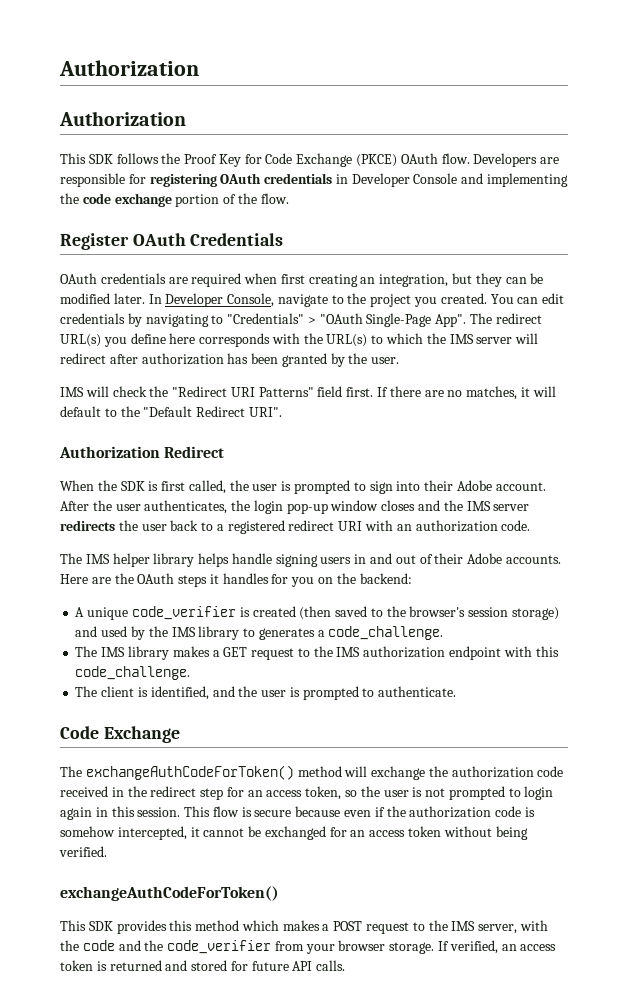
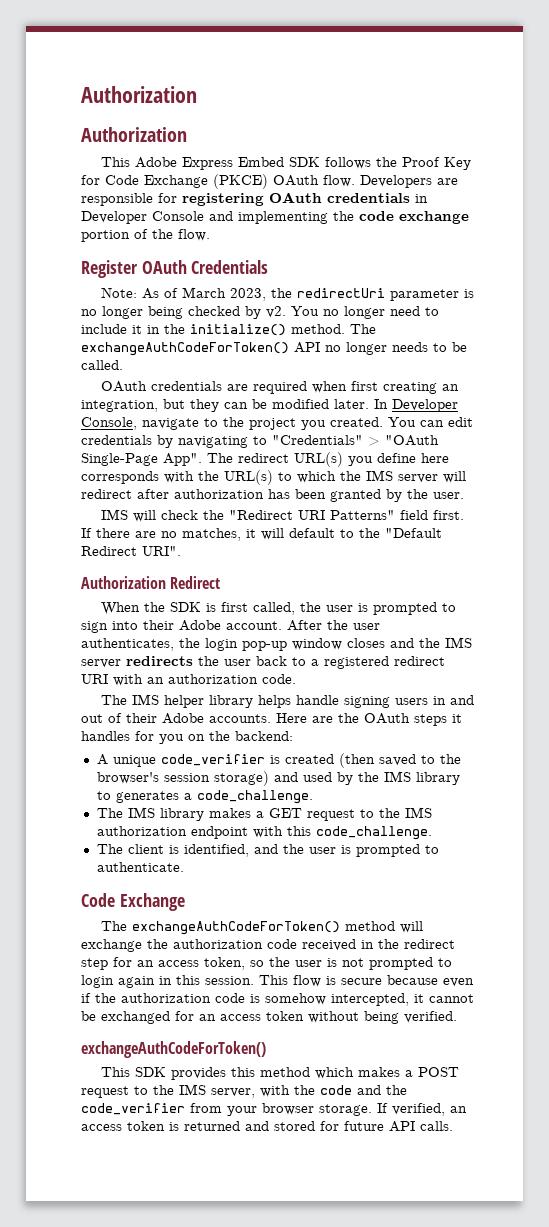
- This SDK follows the Proof Key for Code Exchange (PKCE) OAuth flow.
+ This Adobe Express Embed SDK follows the Proof Key for Code Exchange (PKCE) OAuth flow.
+ Note: As of March 2023, the redirectUri parameter is no longer being checked by v2. You no longer need to include it in the initialize() method. The exchangeAuthCodeForToken() API no longer needs to be called.

